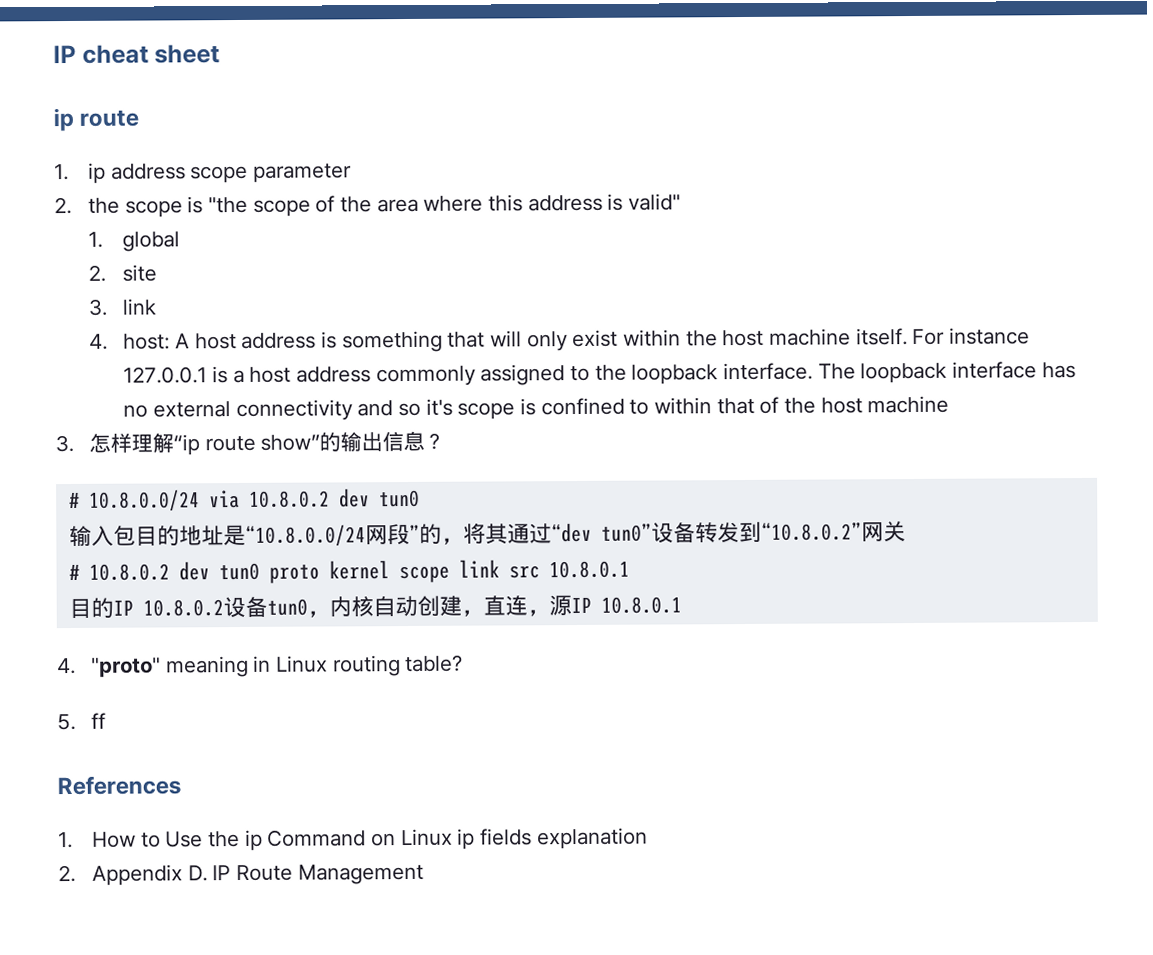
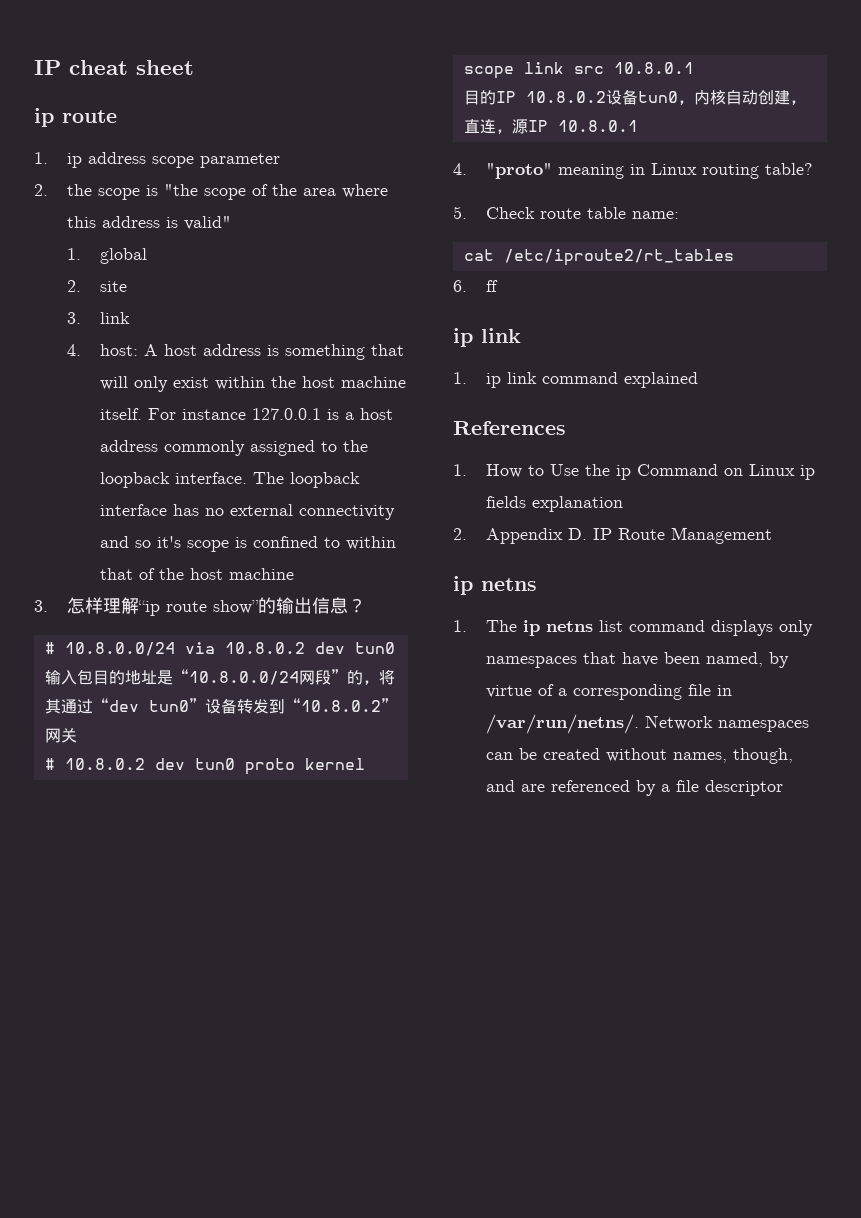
- 5. ff
+ 5. Check route table name:
+ cat /etc/iproute2/rt_tables
+ 6. ff
+ ip link
+ 1. ip link command explained
  2. Appendix D. IP Route Management
+ ip netns
+ 1. The ip netns list command displays only namespaces that have been named, by virtue of a corresponding file in /var/run/netns/. Network namespaces can be created without names, though, and are referenced by a file descriptor

